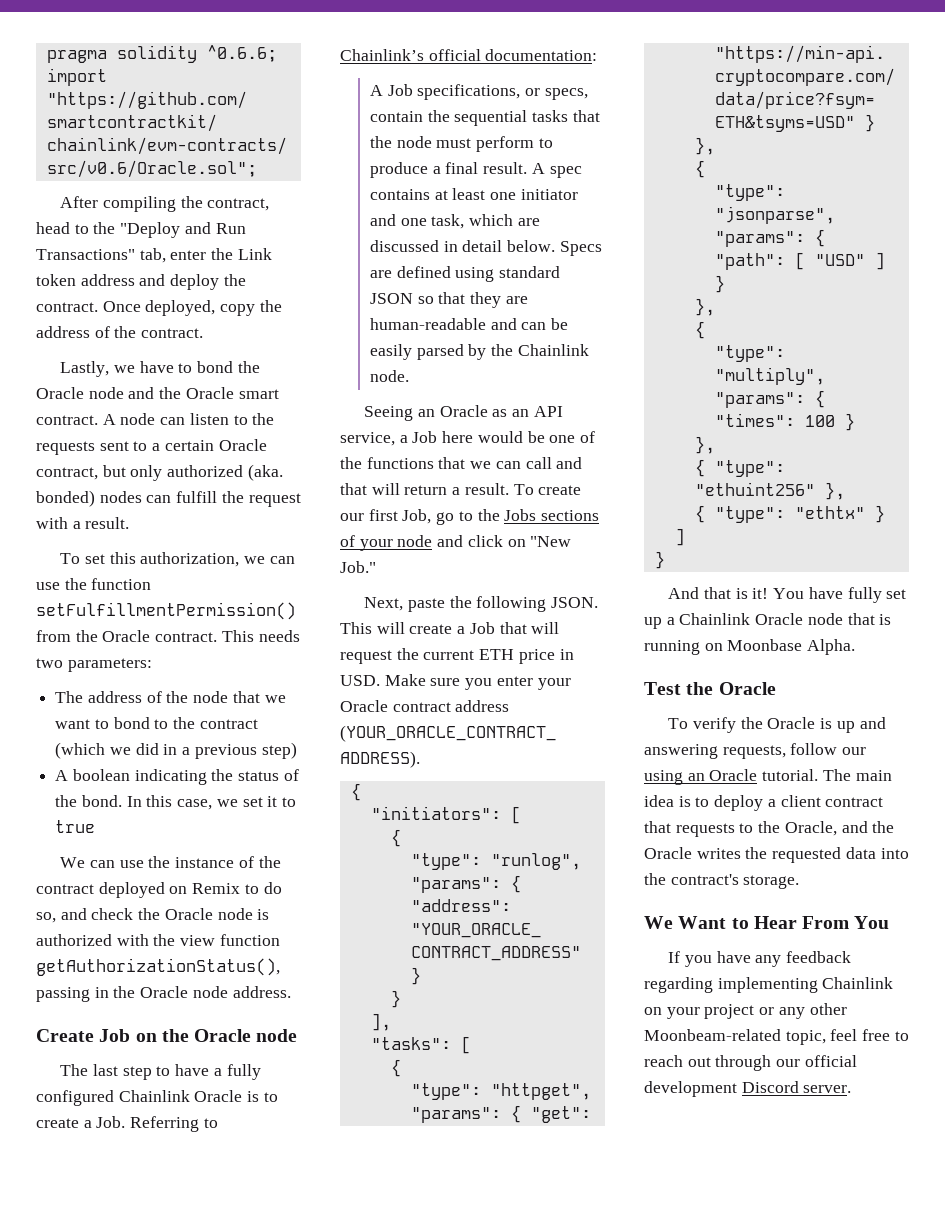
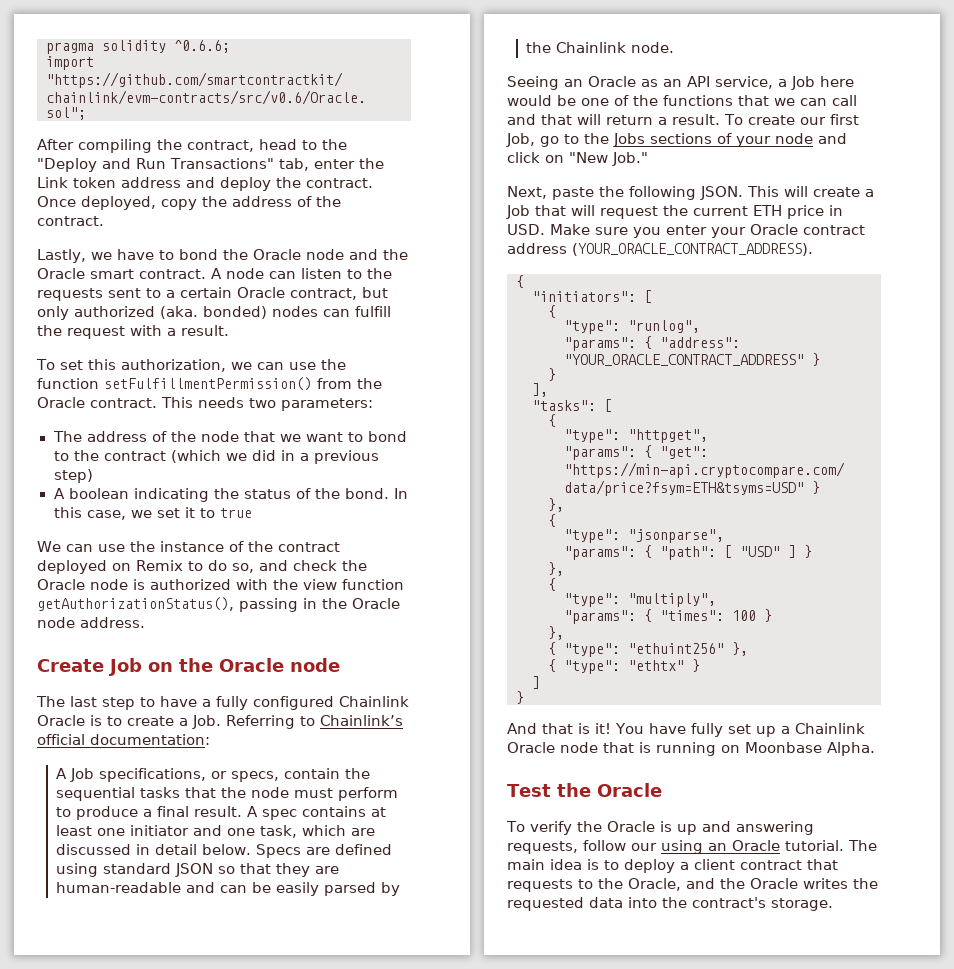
- We Want to Hear From You
- If you have any feedback regarding implementing Chainlink on your project or any other Moonbeam-related topic, feel free to reach out through our official development Discord server.

